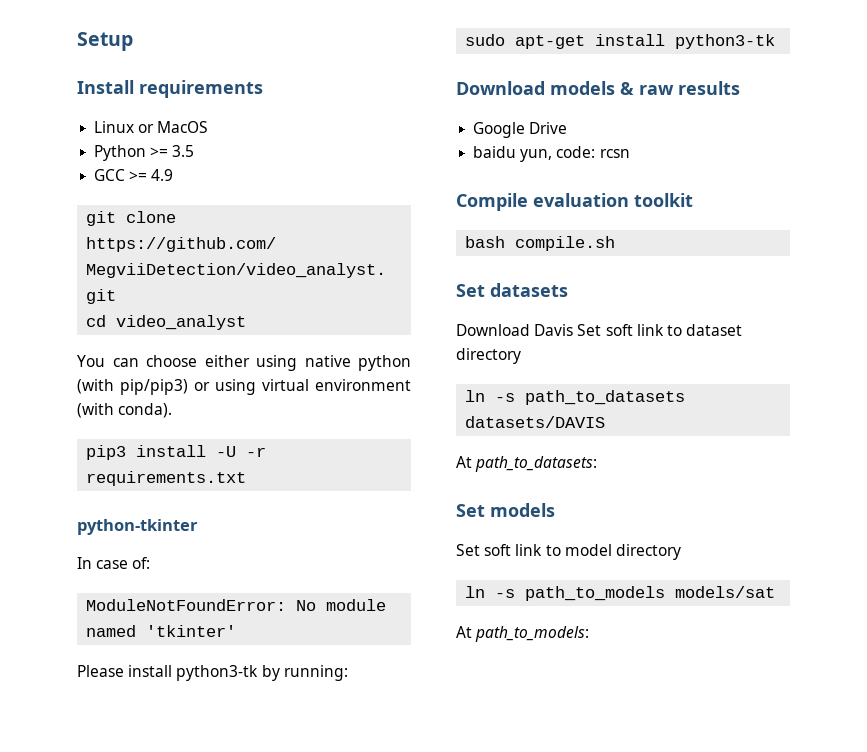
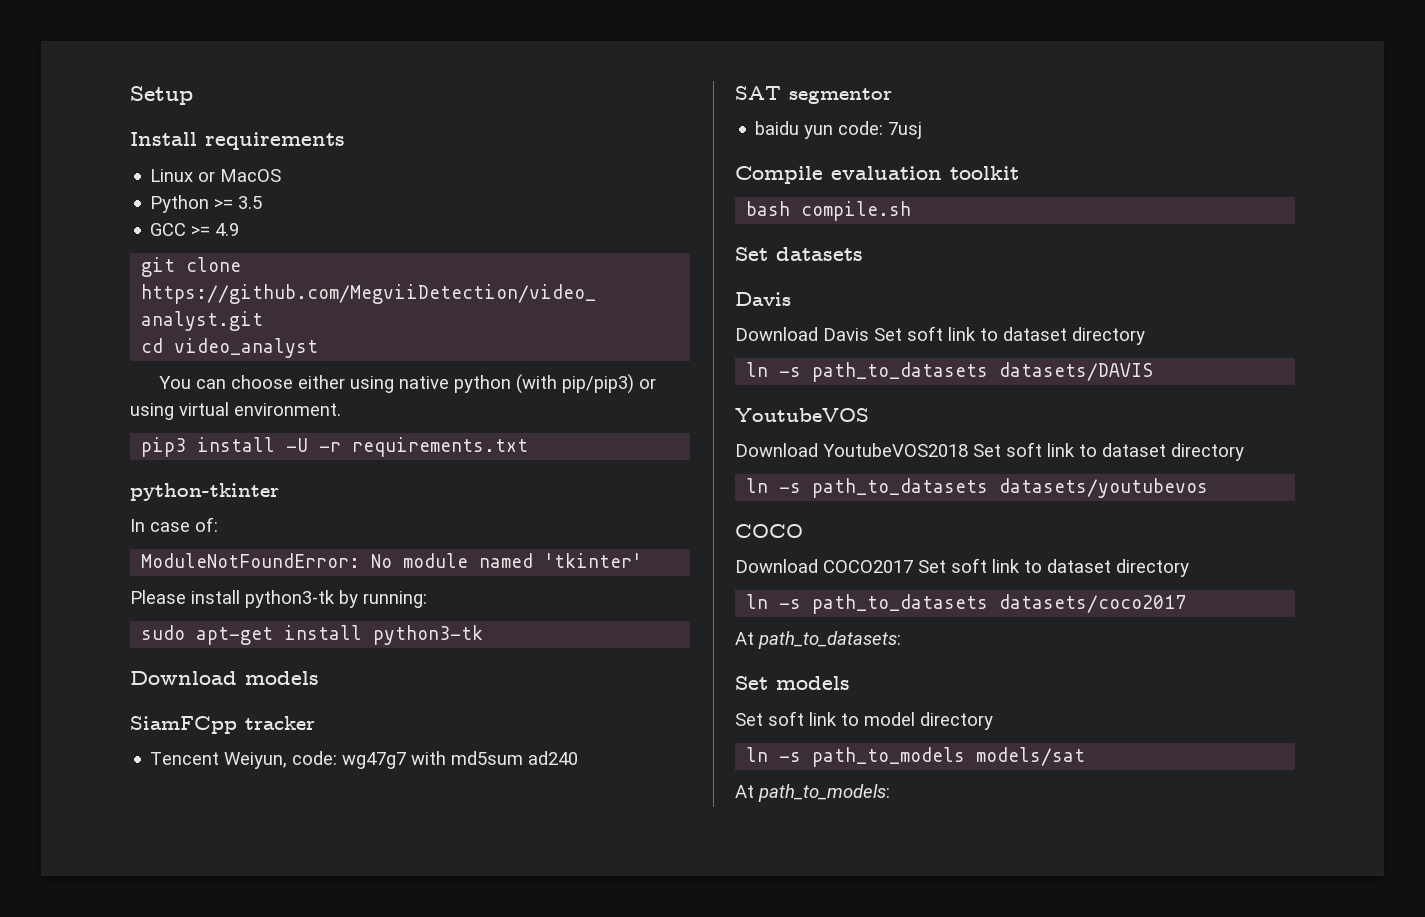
- You can choose either using native python (with pip/pip3) or using virtual environment (with conda).
+ You can choose either using native python (with pip/pip3) or using virtual environment.
- Download models & raw results
- Google Drive
- baidu yun, code: rcsn
+ Download models
+ SiamFCpp tracker
+ Tencent Weiyun, code: wg47g7 with md5sum ad240
+ SAT segmentor
+ baidu yun code: 7usj
  Set datasets
+ Davis
+ YoutubeVOS
+ Download YoutubeVOS2018 Set soft link to dataset directory
+ ln -s path_to_datasets datasets/youtubevos
+ COCO
+ Download COCO2017 Set soft link to dataset directory
+ ln -s path_to_datasets datasets/coco2017

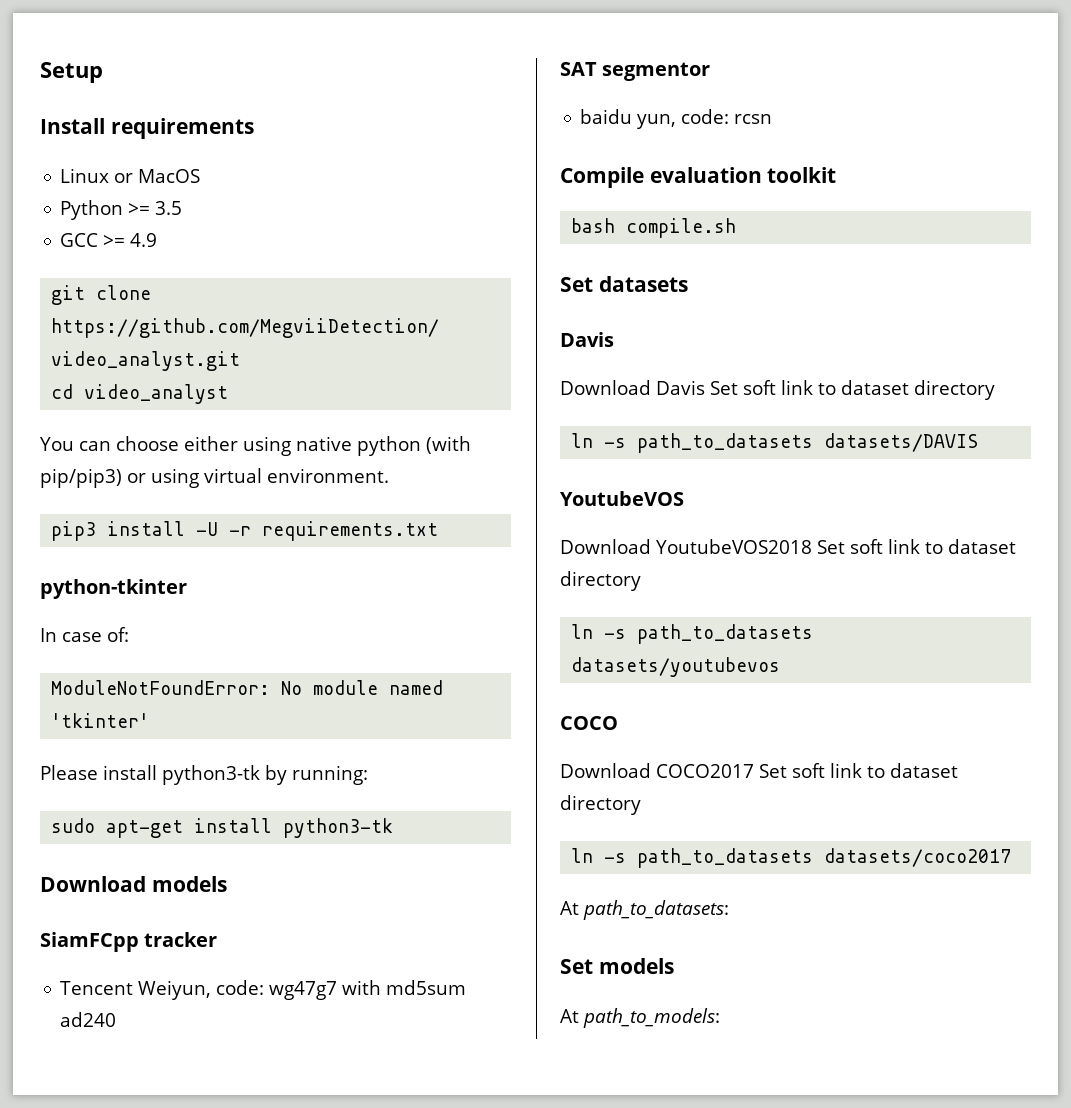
- baidu yun code: 7usj
+ baidu yun, code: rcsn
- Set soft link to model directory
- ln -s path_to_models models/sat

